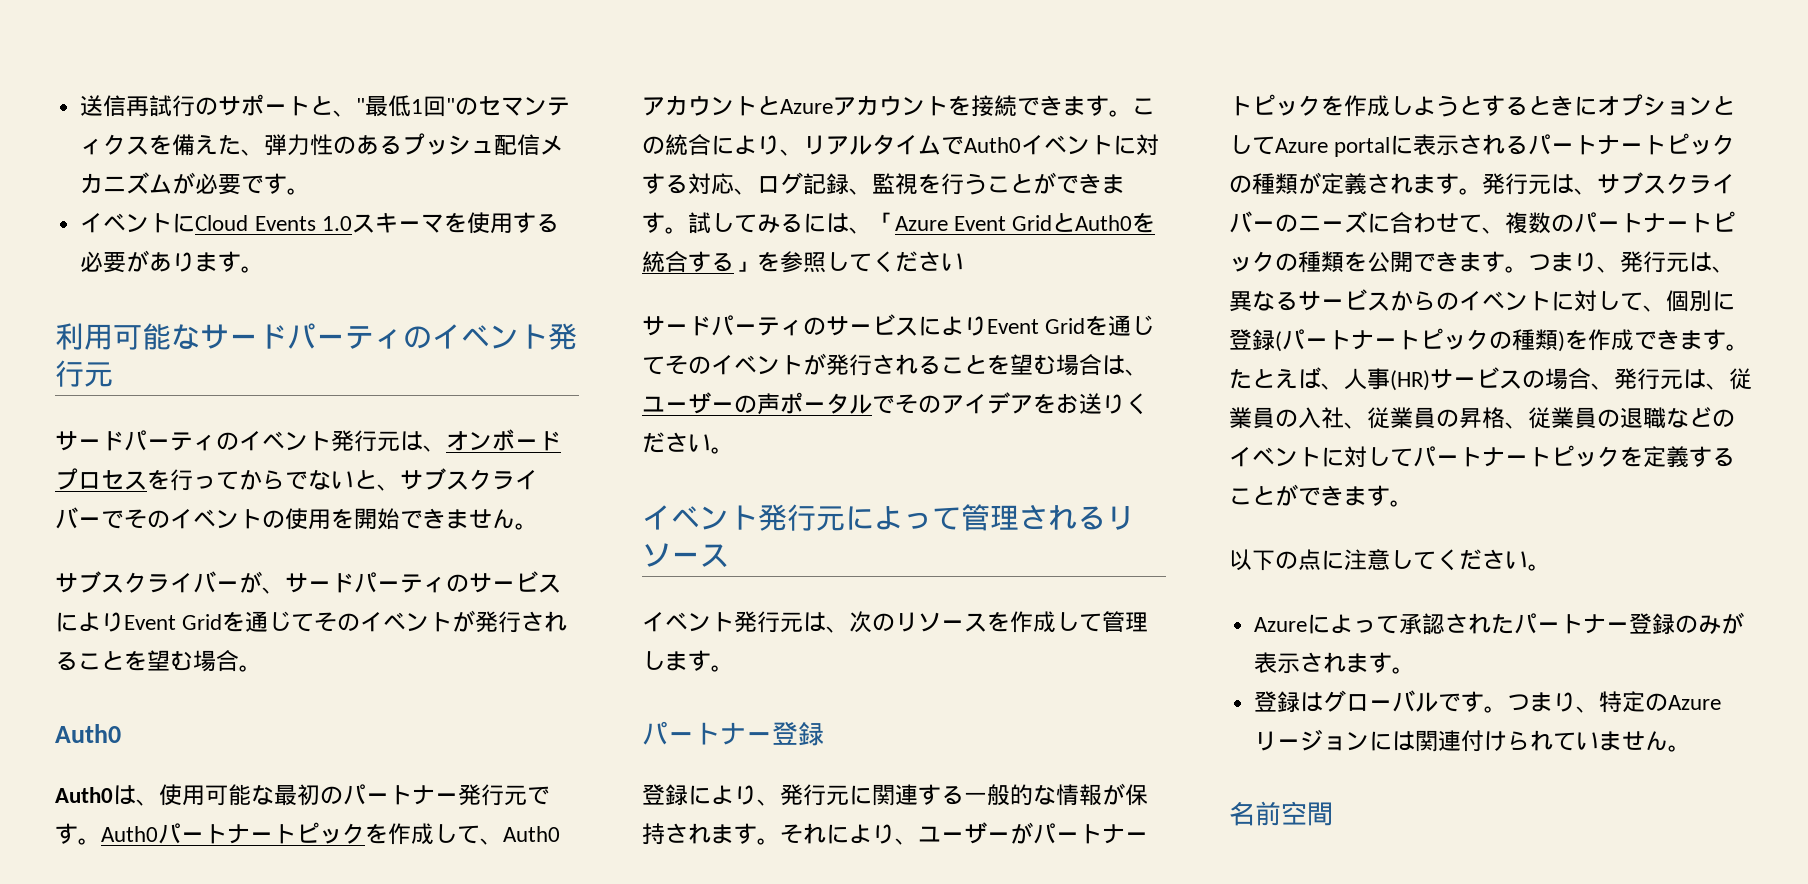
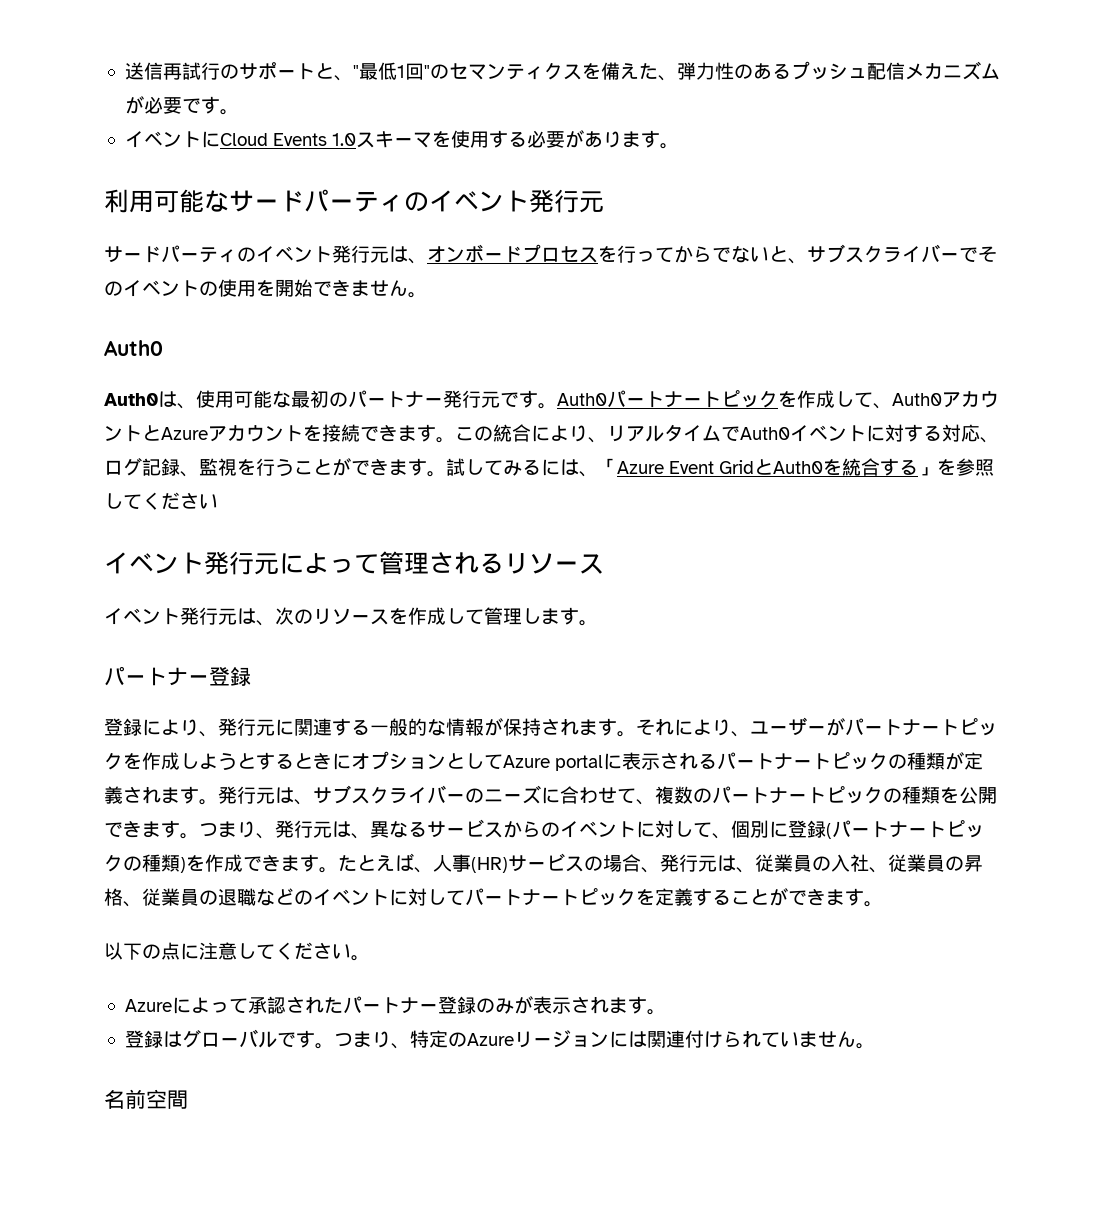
- サブスクライバーが、サードパーティのサービスによりEvent Gridを通じてそのイベントが発行されることを望む場合。
- サードパーティのサービスによりEvent Gridを通じてそのイベントが発行されることを望む場合は、ユーザーの声ポータルでそのアイデアをお送りください。

